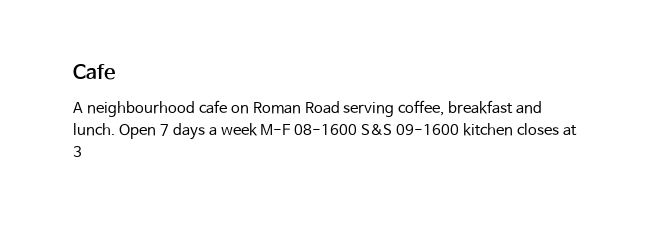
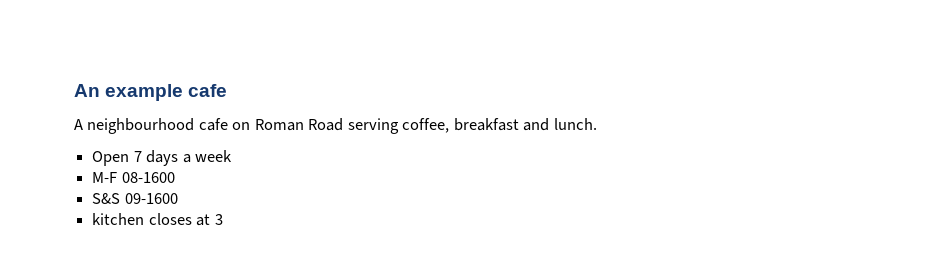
- Cafe
+ An example cafe
- A neighbourhood cafe on Roman Road serving coffee, breakfast and lunch. Open 7 days a week M-F 08-1600 S&S 09-1600 kitchen closes at 3
+ A neighbourhood cafe on Roman Road serving coffee, breakfast and lunch.
+ Open 7 days a week
+ M-F 08-1600
+ S&S 09-1600
+ kitchen closes at 3

